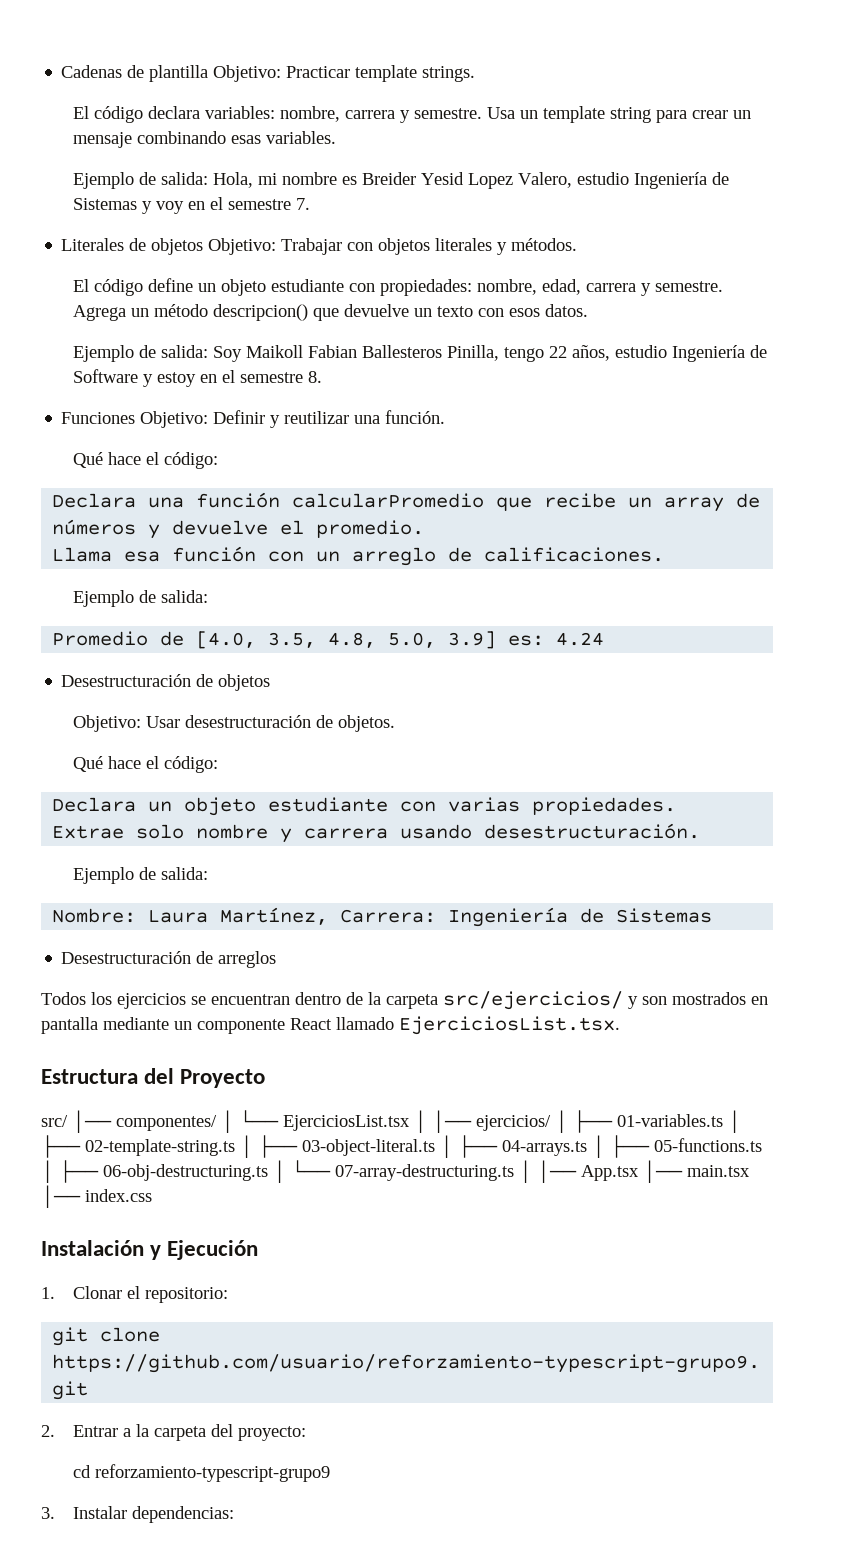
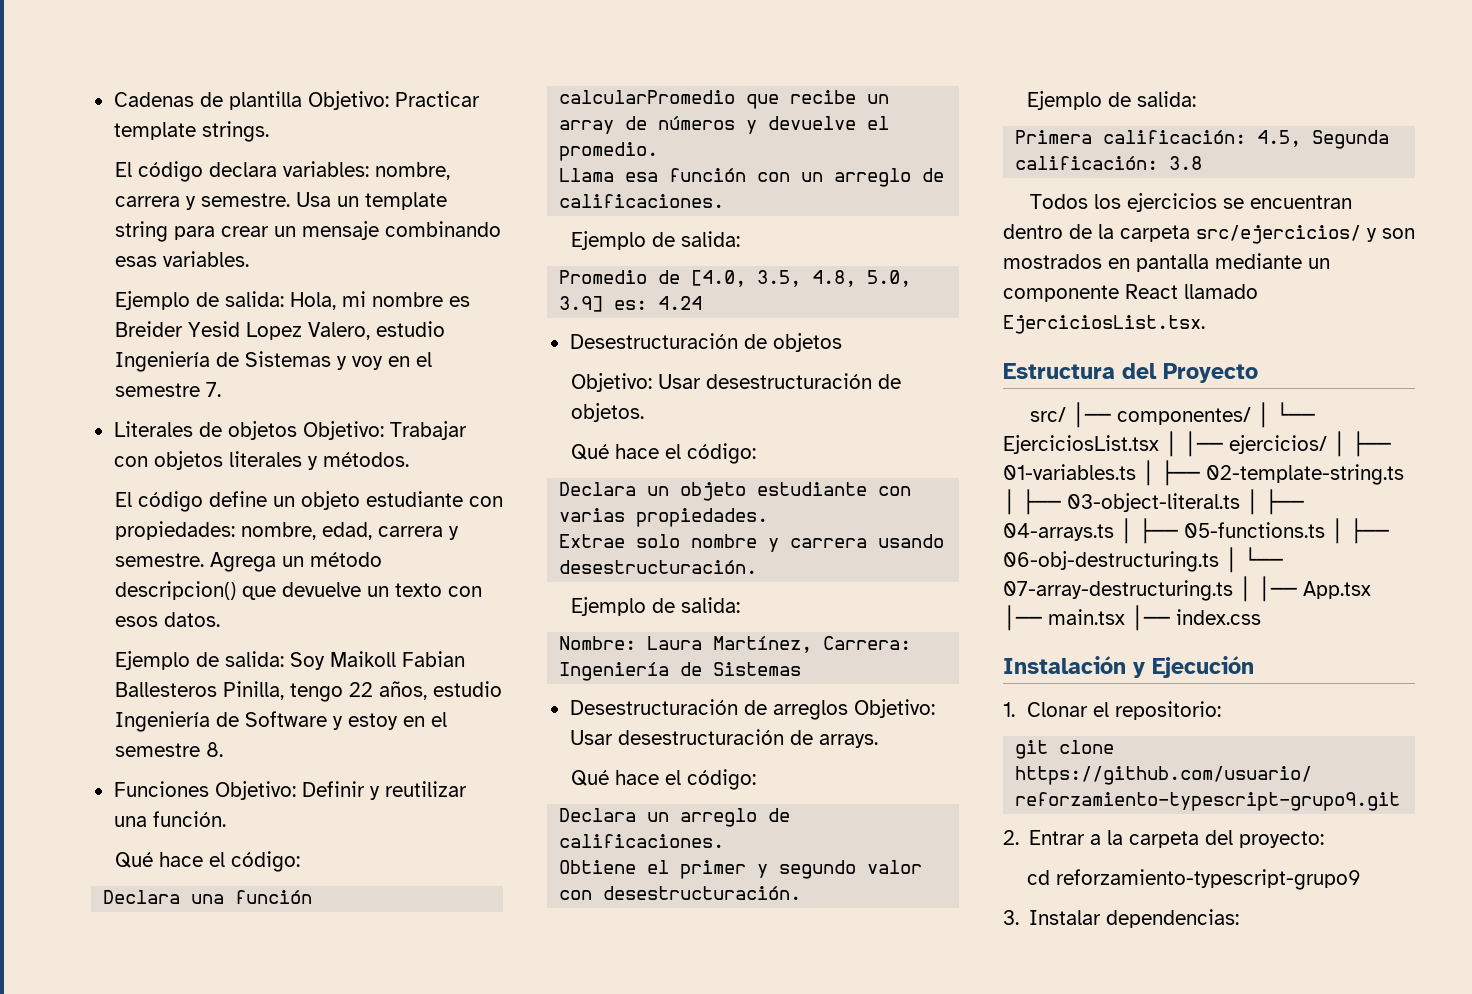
- Desestructuración de arreglos
+ Desestructuración de arreglos Objetivo: Usar desestructuración de arrays.
+ Qué hace el código:
+ Declara un arreglo de calificaciones.
+ Obtiene el primer y segundo valor con desestructuración.
+ Ejemplo de salida:
+ Primera calificación: 4.5, Segunda calificación: 3.8

